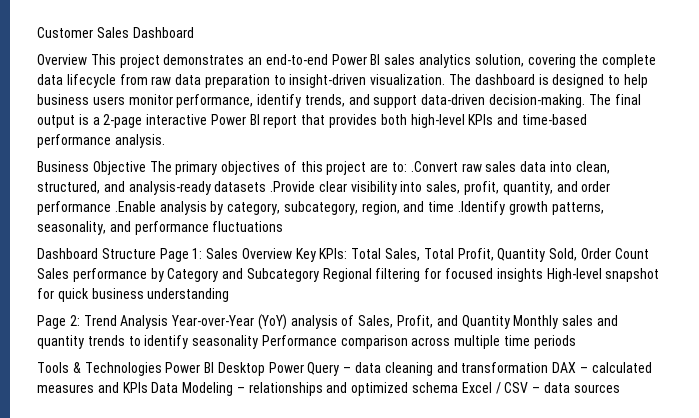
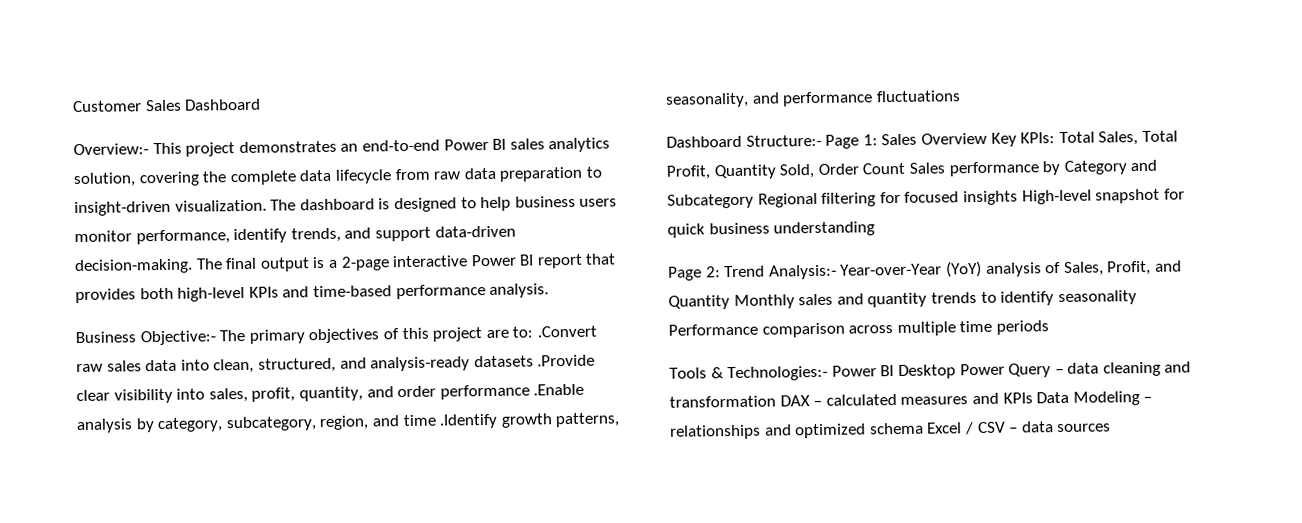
- Overview This project demonstrates an end-to-end Power BI sales analytics solution, covering the complete data lifecycle from raw data preparation to insight-driven visualization.
+ Overview:- This project demonstrates an end-to-end Power BI sales analytics solution, covering the complete data lifecycle from raw data preparation to insight-driven visualization.
- Business Objective The primary objectives of this project are to: .Convert raw sales data into clean, structured, and analysis-ready datasets .Provide clear visibility into sales, profit, quantity, and order performance .Enable analysis by category, subcategory, region, and time .Identify growth patterns, seasonality, and performance fluctuations
+ Business Objective:- The primary objectives of this project are to: .Convert raw sales data into clean, structured, and analysis-ready datasets .Provide clear visibility into sales, profit, quantity, and order performance .Enable analysis by category, subcategory, region, and time .Identify growth patterns, seasonality, and performance fluctuations
- Dashboard Structure Page 1: Sales Overview Key KPIs: Total Sales, Total Profit, Quantity Sold, Order Count Sales performance by Category and Subcategory Regional filtering for focused insights High-level snapshot for quick business understanding
+ Dashboard Structure:- Page 1: Sales Overview Key KPIs: Total Sales, Total Profit, Quantity Sold, Order Count Sales performance by Category and Subcategory Regional filtering for focused insights High-level snapshot for quick business understanding
- Page 2: Trend Analysis Year-over-Year (YoY) analysis of Sales, Profit, and Quantity Monthly sales and quantity trends to identify seasonality Performance comparison across multiple time periods
+ Page 2: Trend Analysis:- Year-over-Year (YoY) analysis of Sales, Profit, and Quantity Monthly sales and quantity trends to identify seasonality Performance comparison across multiple time periods
- Tools & Technologies Power BI Desktop Power Query – data cleaning and transformation DAX – calculated measures and KPIs Data Modeling – relationships and optimized schema Excel / CSV – data sources
+ Tools & Technologies:- Power BI Desktop Power Query – data cleaning and transformation DAX – calculated measures and KPIs Data Modeling – relationships and optimized schema Excel / CSV – data sources

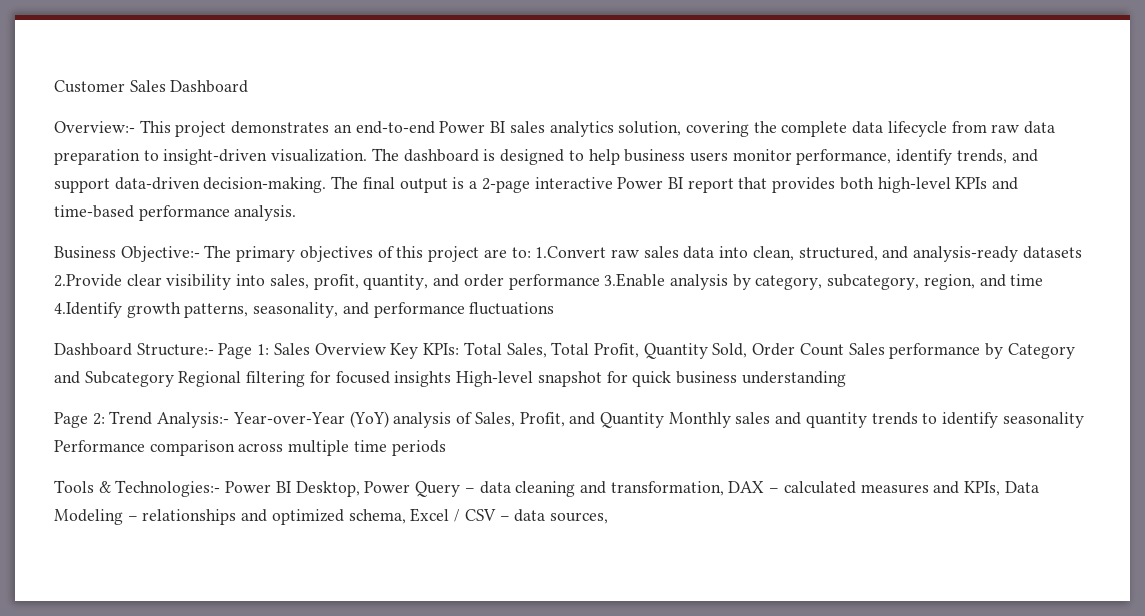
- Business Objective:- The primary objectives of this project are to: .Convert raw sales data into clean, structured, and analysis-ready datasets .Provide clear visibility into sales, profit, quantity, and order performance .Enable analysis by category, subcategory, region, and time .Identify growth patterns, seasonality, and performance fluctuations
+ Business Objective:- The primary objectives of this project are to: 1.Convert raw sales data into clean, structured, and analysis-ready datasets 2.Provide clear visibility into sales, profit, quantity, and order performance 3.Enable analysis by category, subcategory, region, and time 4.Identify growth patterns, seasonality, and performance fluctuations
- Tools & Technologies:- Power BI Desktop Power Query – data cleaning and transformation DAX – calculated measures and KPIs Data Modeling – relationships and optimized schema Excel / CSV – data sources
+ Tools & Technologies:- Power BI Desktop, Power Query – data cleaning and transformation, DAX – calculated measures and KPIs, Data Modeling – relationships and optimized schema, Excel / CSV – data sources,

